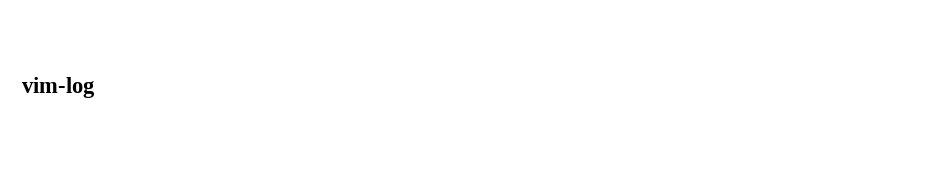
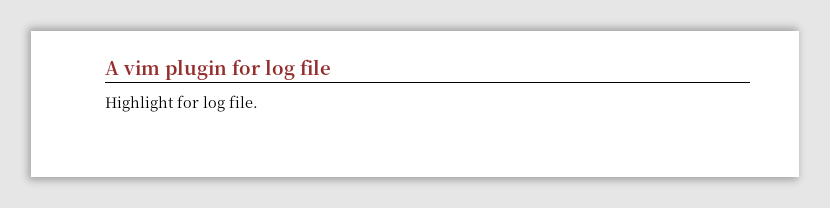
- vim-log
+ A vim plugin for log file
+ Highlight for log file.

